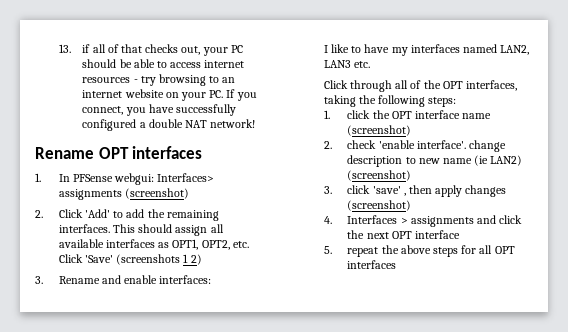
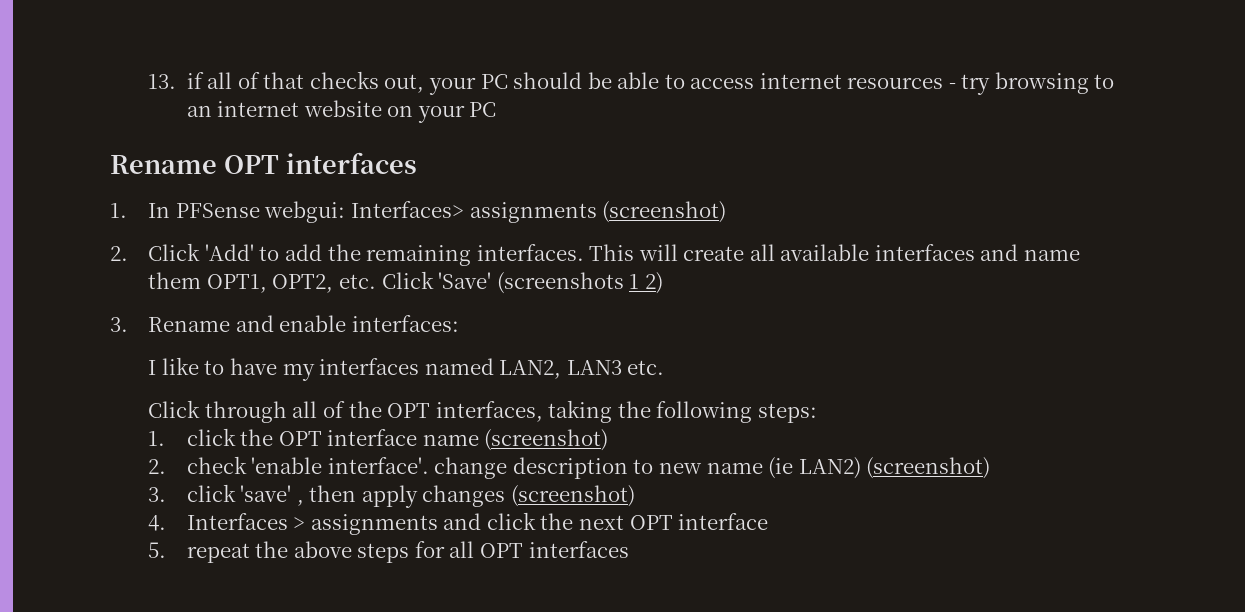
- 13. if all of that checks out, your PC should be able to access internet resources - try browsing to an internet website on your PC. If you connect, you have successfully configured a double NAT network!
+ 13. if all of that checks out, your PC should be able to access internet resources - try browsing to an internet website on your PC
- This should assign all available interfaces as OPT1, OPT2, etc. Click 'Save' (screenshots 1 2)
+ This will create all available interfaces and name them OPT1, OPT2, etc. Click 'Save' (screenshots 1 2)

